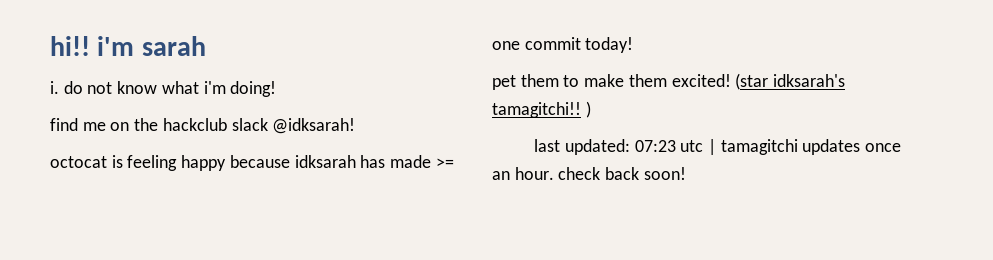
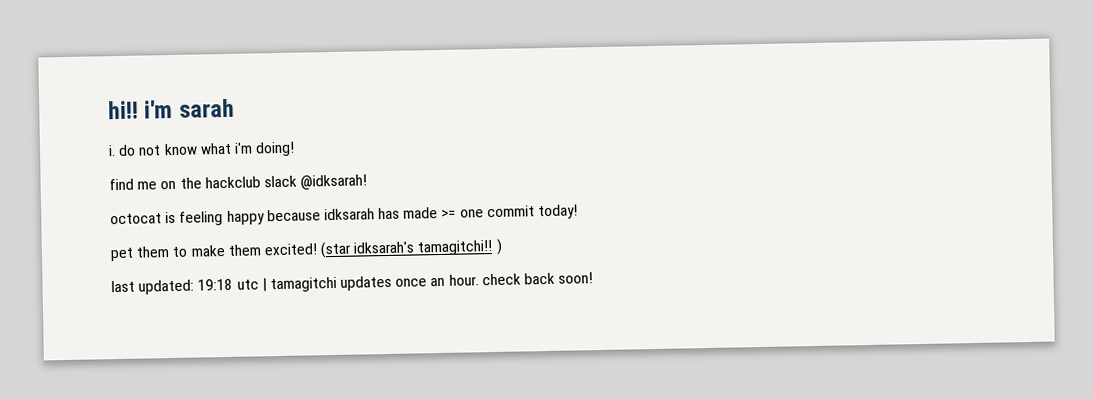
- last updated: 07:23 utc | tamagitchi updates once an hour. check back soon!
+ last updated: 19:18 utc | tamagitchi updates once an hour. check back soon!

